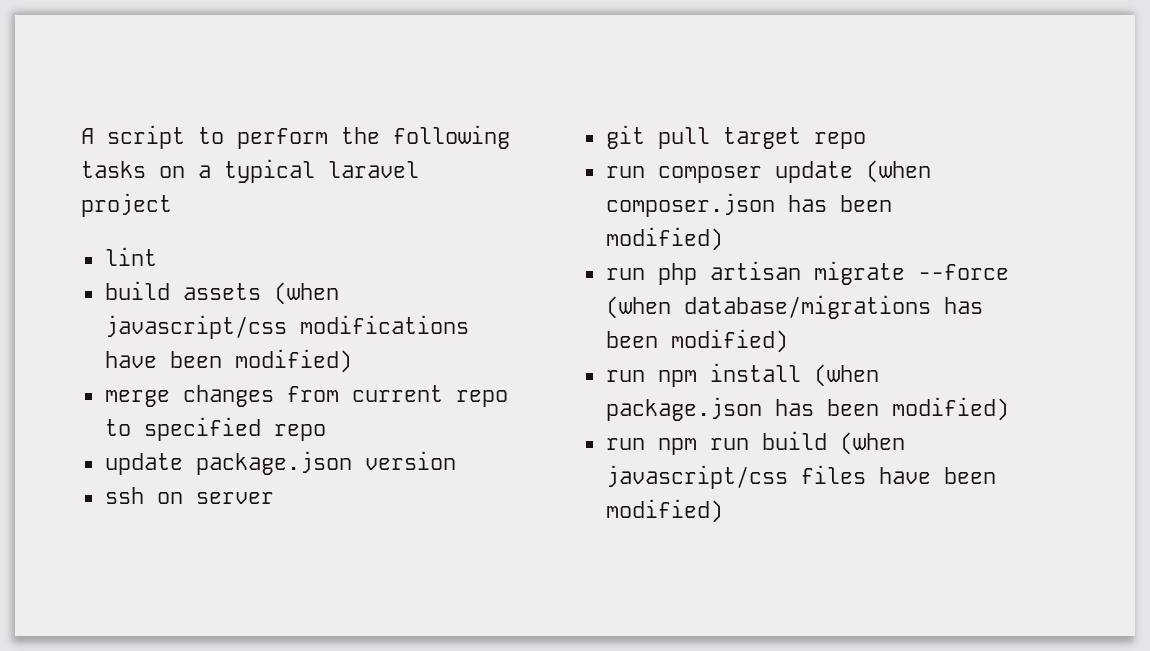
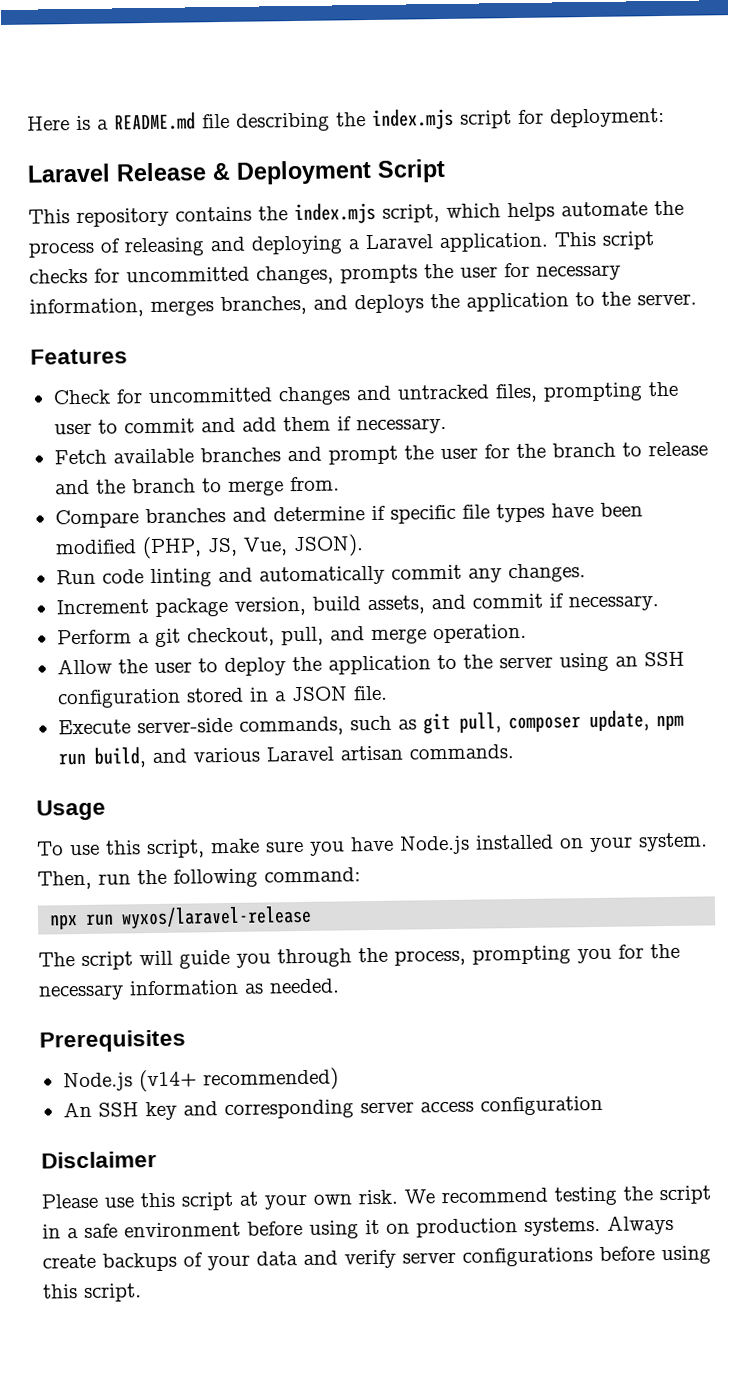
- A script to perform the following tasks on a typical laravel project
- lint
- build assets (when javascript/css modifications have been modified)
- merge changes from current repo to specified repo
- update package.json version
- ssh on server
- git pull target repo
- run composer update (when composer.json has been modified)
- run php artisan migrate --force (when database/migrations has been modified)
- run npm install (when package.json has been modified)
- run npm run build (when javascript/css files have been modified)
+ Here is a README.md file describing the index.mjs script for deployment:
+ Laravel Release & Deployment Script
+ This repository contains the index.mjs script, which helps automate the process of releasing and deploying a Laravel application. This script checks for uncommitted changes, prompts the user for necessary information, merges branches, and deploys the application to the server.
+ Features
+ Check for uncommitted changes and untracked files, prompting the user to commit and add them if necessary.
+ Fetch available branches and prompt the user for the branch to release and the branch to merge from.
+ Compare branches and determine if specific file types have been modified (PHP, JS, Vue, JSON).
+ Run code linting and automatically commit any changes.
+ Increment package version, build assets, and commit if necessary.
+ Perform a git checkout, pull, and merge operation.
+ Allow the user to deploy the application to the server using an SSH configuration stored in a JSON file.
+ Execute server-side commands, such as git pull, composer update, npm run build, and various Laravel artisan commands.
+ Usage
+ To use this script, make sure you have Node.js installed on your system. Then, run the following command:
+ npx run wyxos/laravel-release
+ The script will guide you through the process, prompting you for the necessary information as needed.
+ Prerequisites
+ Node.js (v14+ recommended)
+ An SSH key and corresponding server access configuration
+ Disclaimer
+ Please use this script at your own risk. We recommend testing the script in a safe environment before using it on production systems. Always create backups of your data and verify server configurations before using this script.

